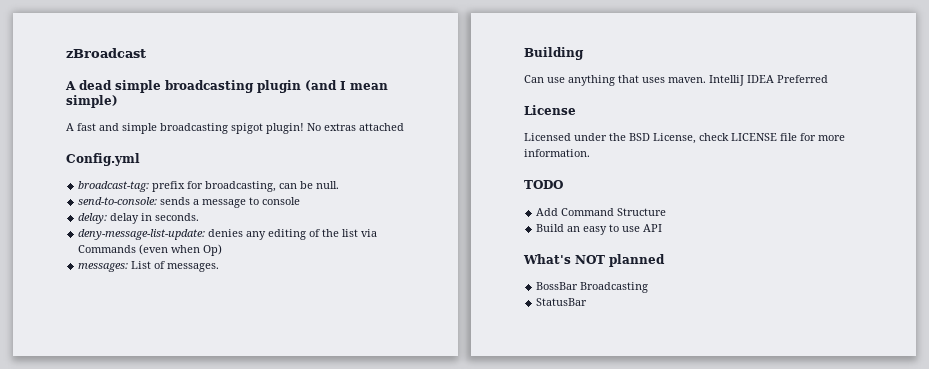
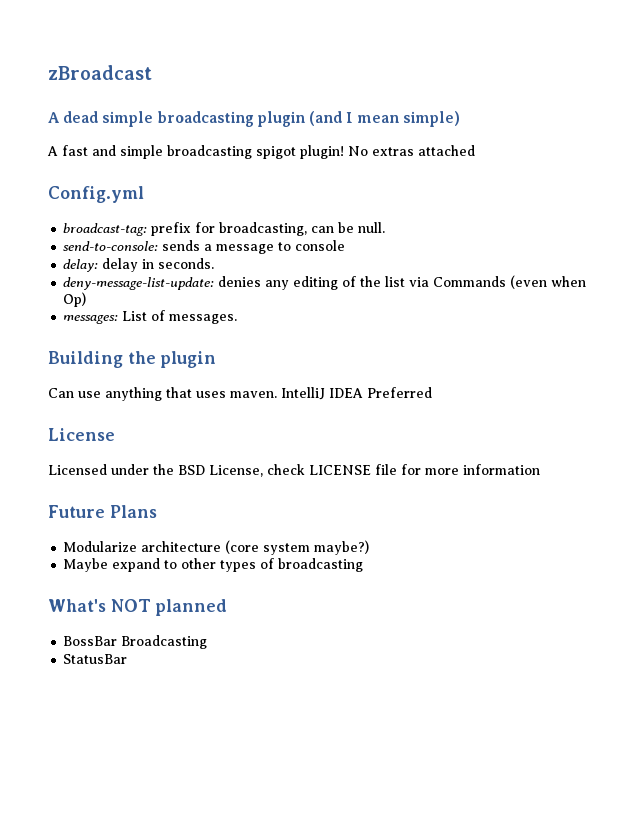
- Building
+ Building the plugin
- Licensed under the BSD License, check LICENSE file for more information.
- TODO
- Add Command Structure
- Build an easy to use API
+ Licensed under the BSD License, check LICENSE file for more information
+ Future Plans
+ Modularize architecture (core system maybe?)
+ Maybe expand to other types of broadcasting

